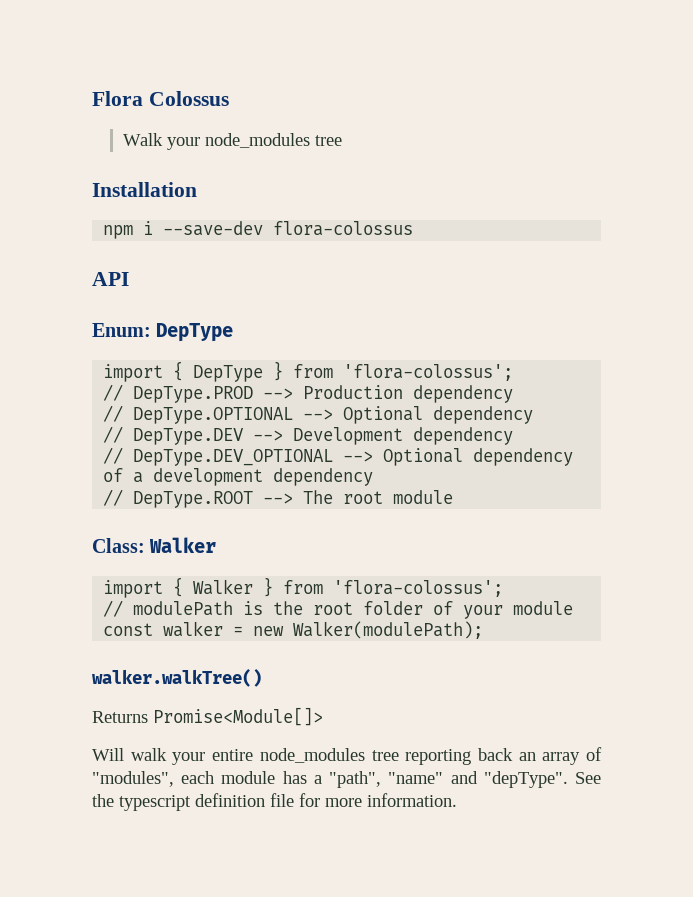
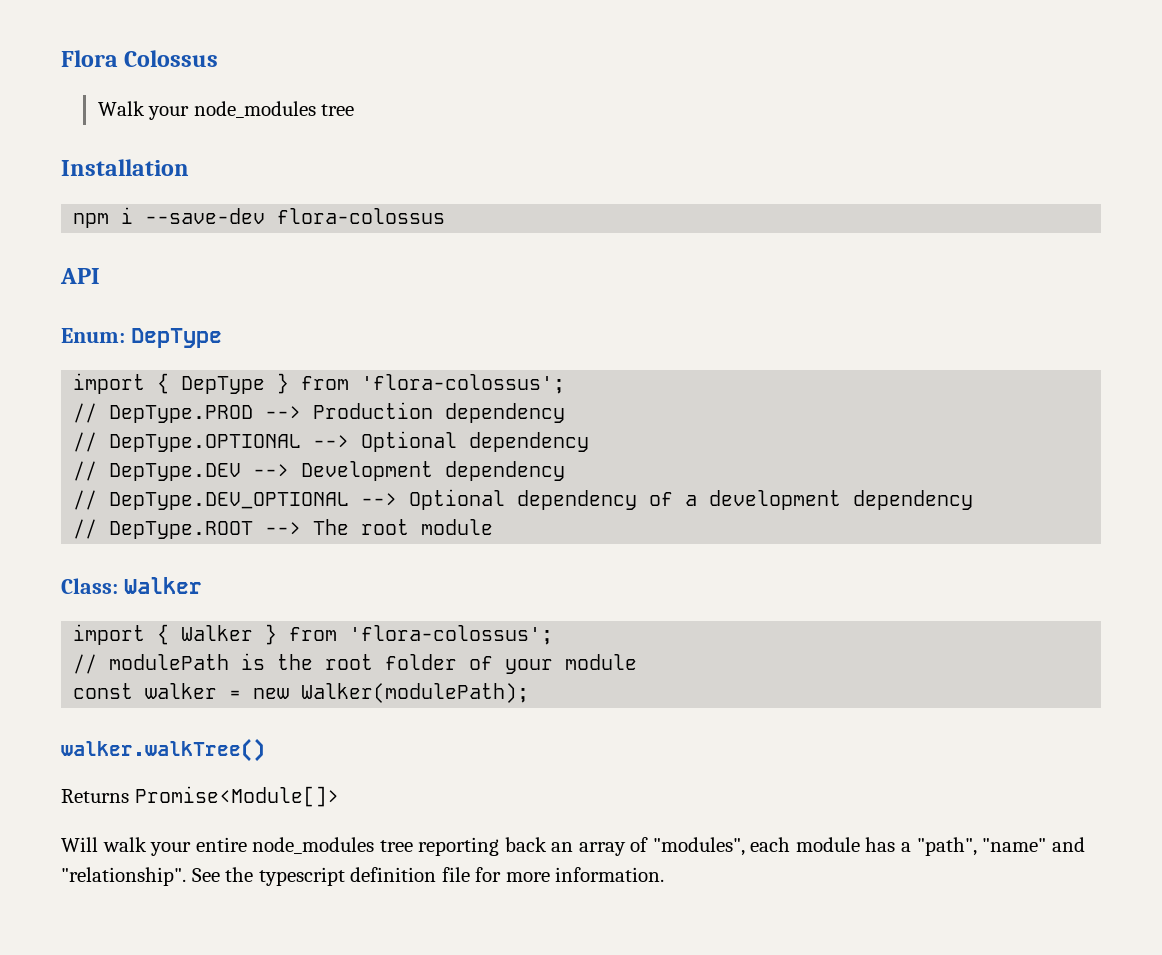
- Will walk your entire node_modules tree reporting back an array of "modules", each module has a "path", "name" and "depType".
+ Will walk your entire node_modules tree reporting back an array of "modules", each module has a "path", "name" and "relationship".

